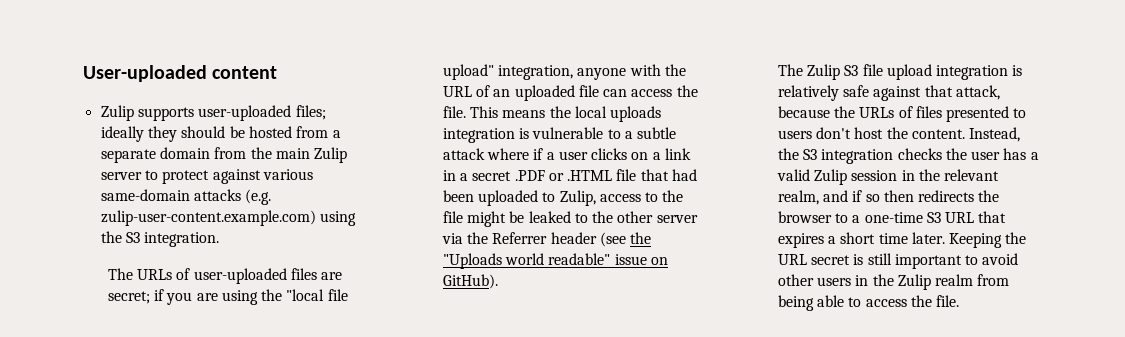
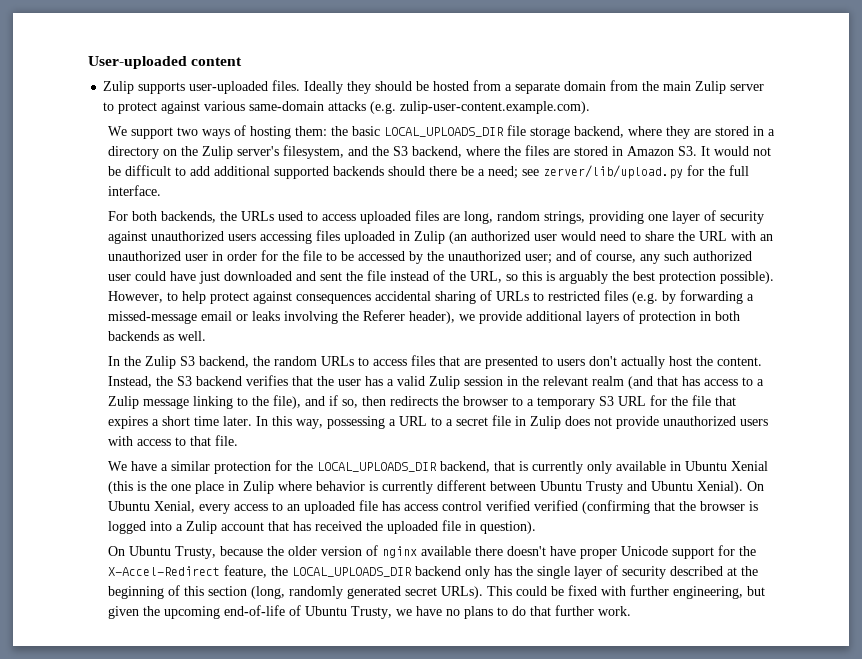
- Zulip supports user-uploaded files; ideally they should be hosted from a separate domain from the main Zulip server to protect against various same-domain attacks (e.g. zulip-user-content.example.com) using the S3 integration.
- The URLs of user-uploaded files are secret; if you are using the "local file upload" integration, anyone with the URL of an uploaded file can access the file. This means the local uploads integration is vulnerable to a subtle attack where if a user clicks on a link in a secret .PDF or .HTML file that had been uploaded to Zulip, access to the file might be leaked to the other server via the Referrer header (see the "Uploads world readable" issue on GitHub).
- The Zulip S3 file upload integration is relatively safe against that attack, because the URLs of files presented to users don't host the content.
+ Zulip supports user-uploaded files. Ideally they should be hosted from a separate domain from the main Zulip server to protect against various same-domain attacks (e.g. zulip-user-content.example.com).
+ We support two ways of hosting them: the basic LOCAL_UPLOADS_DIR file storage backend, where they are stored in a directory on the Zulip server's filesystem, and the S3 backend, where the files are stored in Amazon S3. It would not be difficult to add additional supported backends should there be a need; see zerver/lib/upload.py for the full interface.
+ For both backends, the URLs used to access uploaded files are long, random strings, providing one layer of security against unauthorized users accessing files uploaded in Zulip (an authorized user would need to share the URL with an unauthorized user in order for the file to be accessed by the unauthorized user; and of course, any such authorized user could have just downloaded and sent the file instead of the URL, so this is arguably the best protection possible). However, to help protect against consequences accidental sharing of URLs to restricted files (e.g. by forwarding a missed-message email or leaks involving the Referer header), we provide additional layers of protection in both backends as well.
+ In the Zulip S3 backend, the random URLs to access files that are presented to users don't actually host the content.
- Instead, the S3 integration checks the user has a valid Zulip session in the relevant realm, and if so then redirects the browser to a one-time S3 URL that expires a short time later.
+ Instead, the S3 backend verifies that the user has a valid Zulip session in the relevant realm (and that has access to a Zulip message linking to the file), and if so, then redirects the browser to a temporary S3 URL for the file that expires a short time later.
- Keeping the URL secret is still important to avoid other users in the Zulip realm from being able to access the file.
+ In this way, possessing a URL to a secret file in Zulip does not provide unauthorized users with access to that file.
+ We have a similar protection for the LOCAL_UPLOADS_DIR backend, that is currently only available in Ubuntu Xenial (this is the one place in Zulip where behavior is currently different between Ubuntu Trusty and Ubuntu Xenial). On Ubuntu Xenial, every access to an uploaded file has access control verified verified (confirming that the browser is logged into a Zulip account that has received the uploaded file in question).
+ On Ubuntu Trusty, because the older version of nginx available there doesn't have proper Unicode support for the X-Accel-Redirect feature, the LOCAL_UPLOADS_DIR backend only has the single layer of security described at the beginning of this section (long, randomly generated secret URLs). This could be fixed with further engineering, but given the upcoming end-of-life of Ubuntu Trusty, we have no plans to do that further work.

